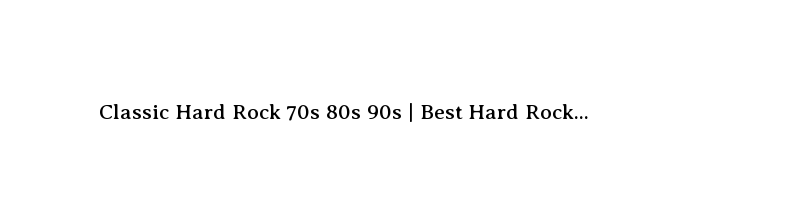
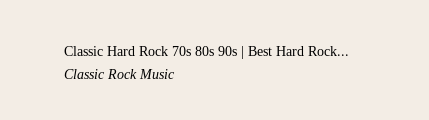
+ Classic Rock Music

